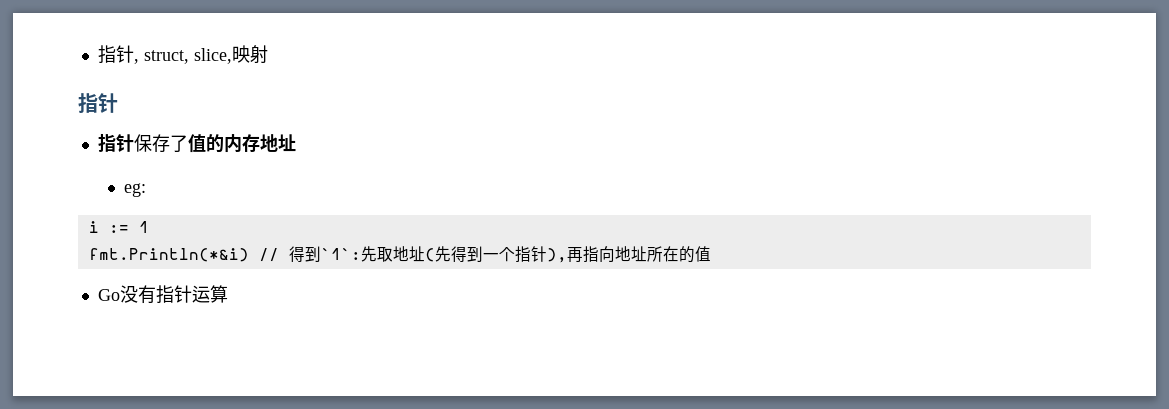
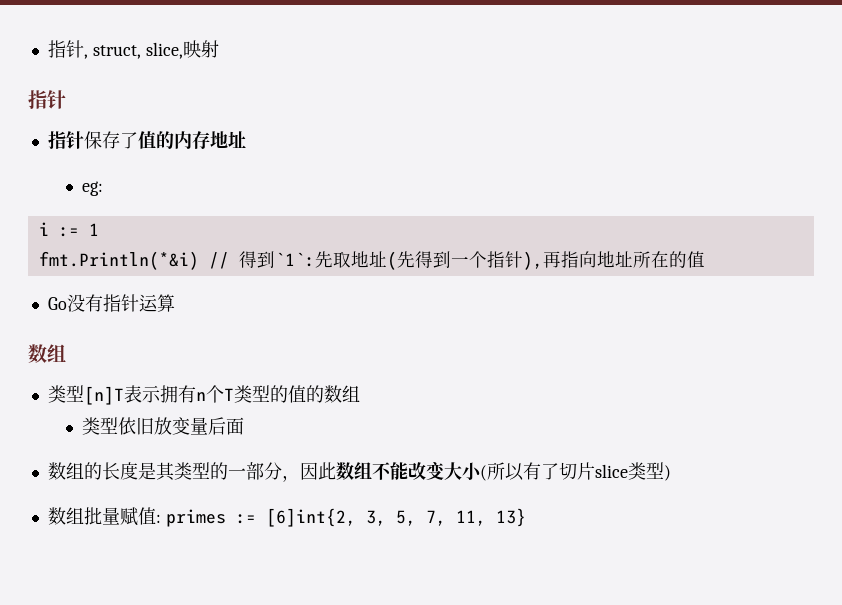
  Go没有指针运算
+ 数组
+ 类型[n]T表示拥有n个T类型的值的数组
+ 类型依旧放变量后面
+ 数组的长度是其类型的一部分，因此数组不能改变大小(所以有了切片slice类型)
+ 数组批量赋值: primes := [6]int{2, 3, 5, 7, 11, 13}

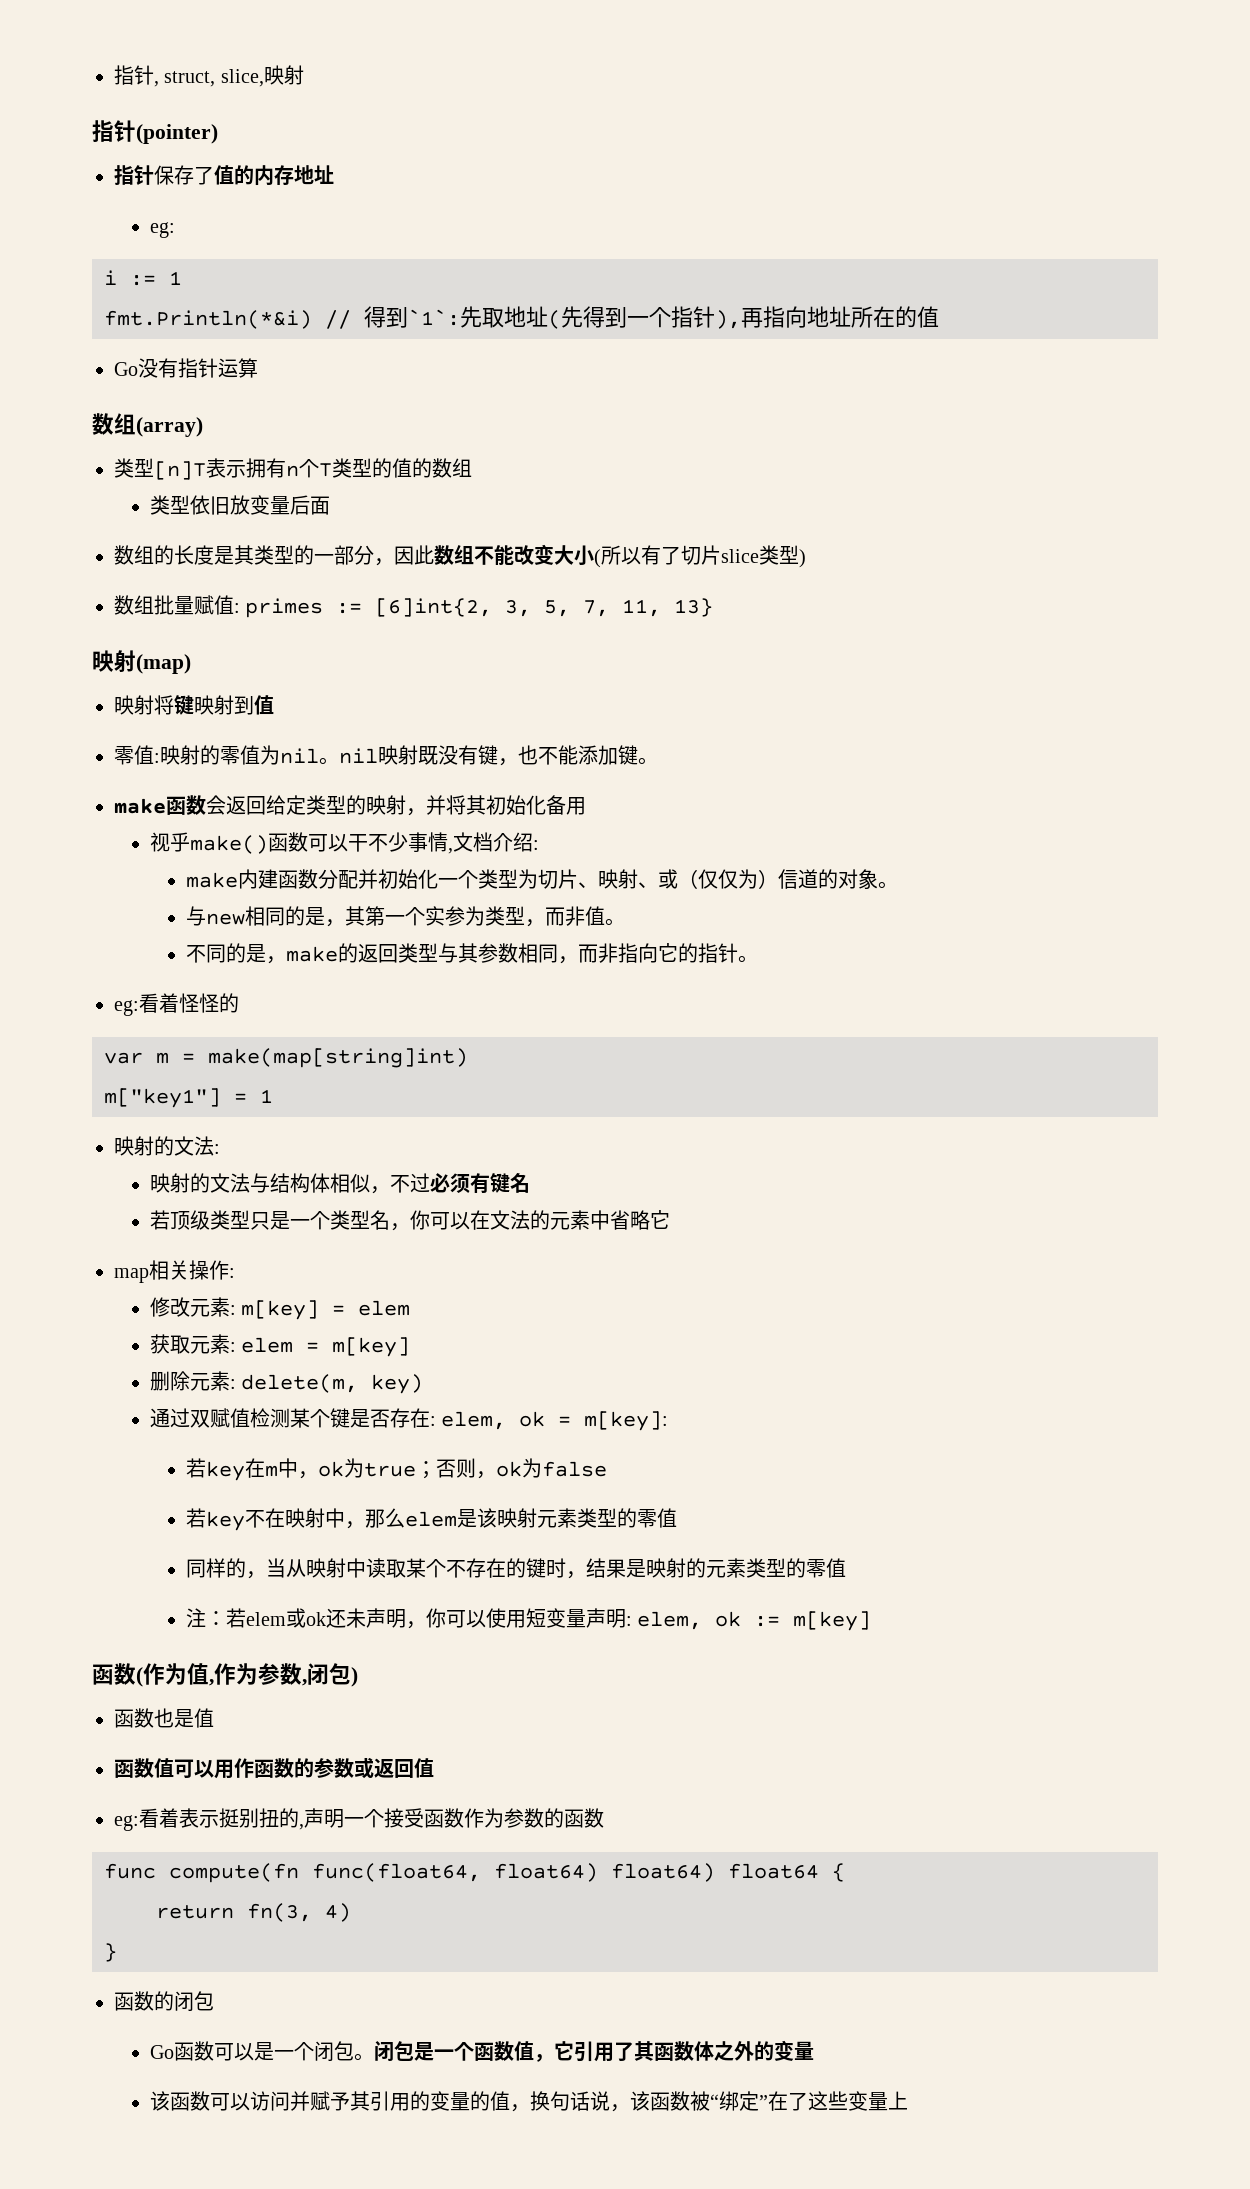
  指针, struct, slice,映射
- 指针
+ 指针(pointer)
  Go没有指针运算
- 数组
+ 数组(array)
+ 映射(map)
+ 映射将键映射到值
+ 零值:映射的零值为nil。nil映射既没有键，也不能添加键。
+ make函数会返回给定类型的映射，并将其初始化备用
+ 视乎make()函数可以干不少事情,文档介绍:
+ make内建函数分配并初始化一个类型为切片、映射、或（仅仅为）信道的对象。
+ 与new相同的是，其第一个实参为类型，而非值。
+ 不同的是，make的返回类型与其参数相同，而非指向它的指针。
+ eg:看着怪怪的
+ var m = make(map[string]int)
+ m["key1"] = 1
+ 映射的文法:
+ 映射的文法与结构体相似，不过必须有键名
+ 若顶级类型只是一个类型名，你可以在文法的元素中省略它
+ map相关操作:
+ 修改元素: m[key] = elem
+ 获取元素: elem = m[key]
+ 删除元素: delete(m, key)
+ 通过双赋值检测某个键是否存在: elem, ok = m[key]:
+ 若key在m中，ok为true；否则，ok为false
+ 若key不在映射中，那么elem是该映射元素类型的零值
+ 同样的，当从映射中读取某个不存在的键时，结果是映射的元素类型的零值
+ 注：若elem或ok还未声明，你可以使用短变量声明: elem, ok := m[key]
+ 函数(作为值,作为参数,闭包)
+ 函数也是值
+ 函数值可以用作函数的参数或返回值
+ eg:看着表示挺别扭的,声明一个接受函数作为参数的函数
+ func compute(fn func(float64, float64) float64) float64 {
+ return fn(3, 4)
+ }
+ 函数的闭包
+ Go函数可以是一个闭包。闭包是一个函数值，它引用了其函数体之外的变量
+ 该函数可以访问并赋予其引用的变量的值，换句话说，该函数被“绑定”在了这些变量上

